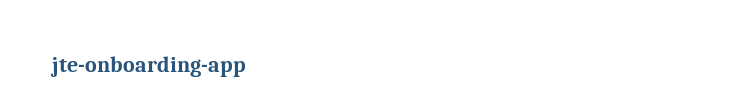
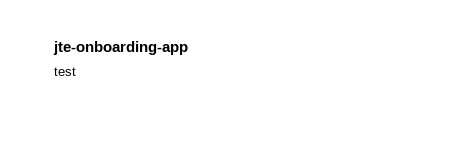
+ test

